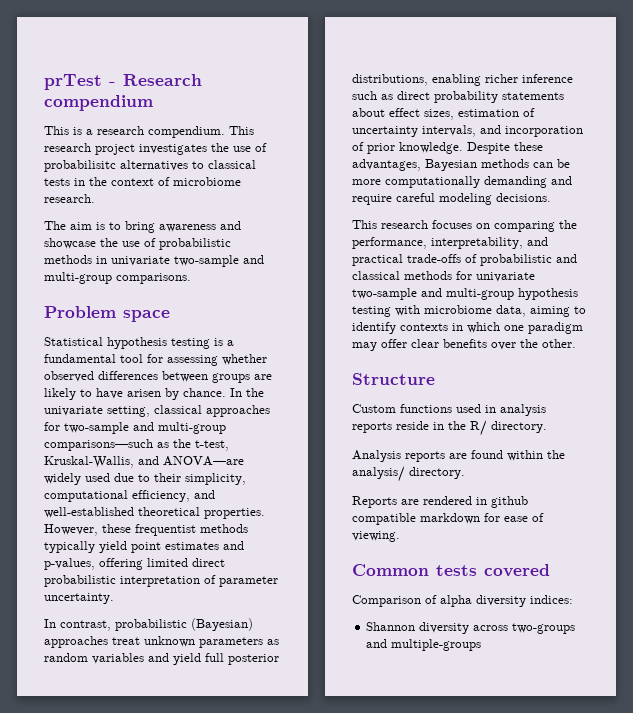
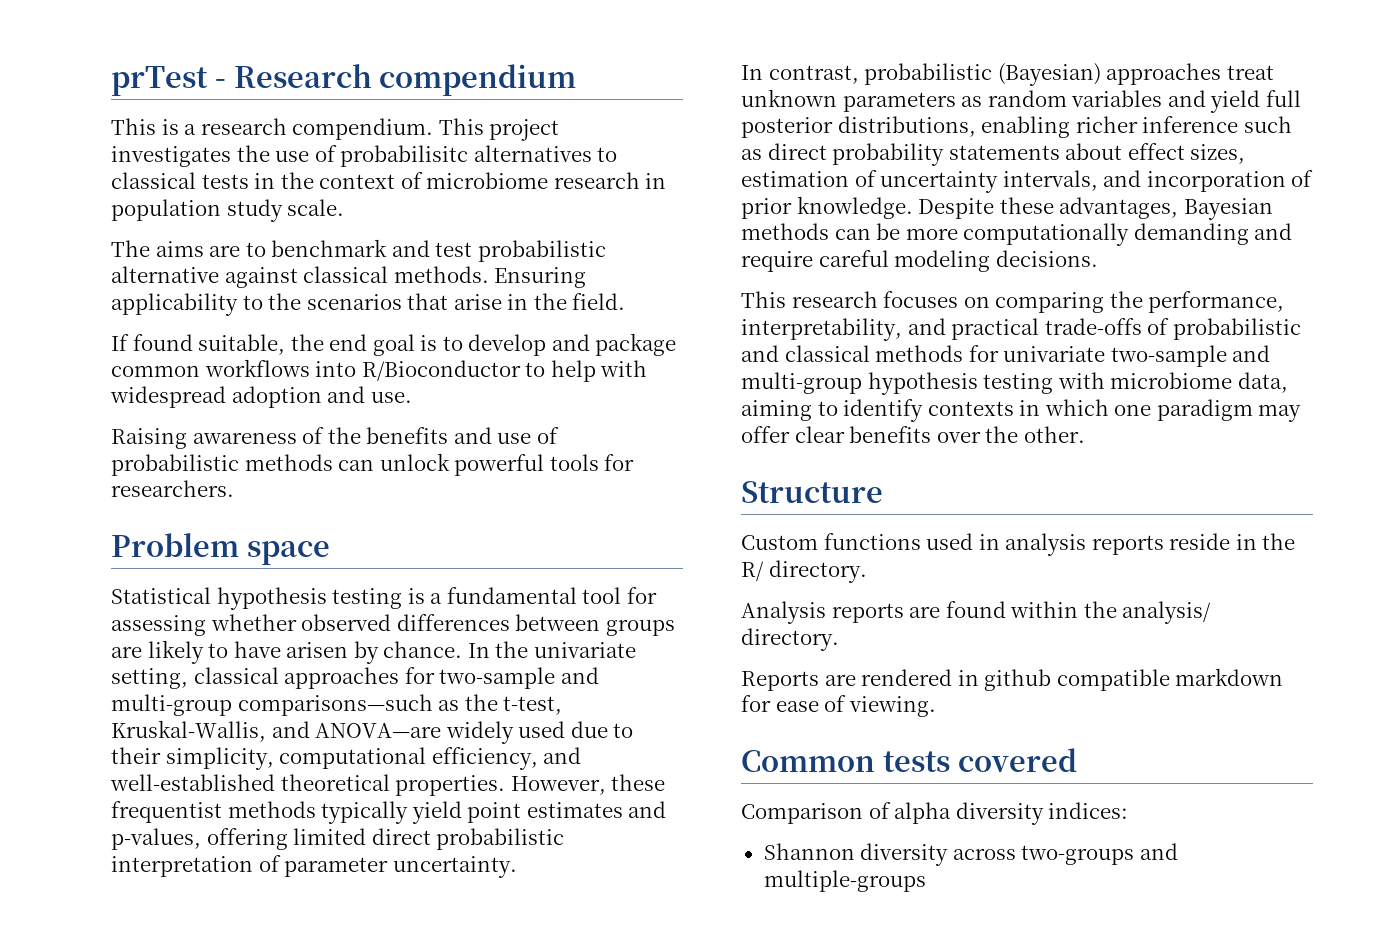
- This research project investigates the use of probabilisitc alternatives to classical tests in the context of microbiome research.
- The aim is to bring awareness and showcase the use of probabilistic methods in univariate two-sample and multi-group comparisons.
+ This project investigates the use of probabilisitc alternatives to classical tests in the context of microbiome research in population study scale.
+ The aims are to benchmark and test probabilistic alternative against classical methods. Ensuring applicability to the scenarios that arise in the field.
+ If found suitable, the end goal is to develop and package common workflows into R/Bioconductor to help with widespread adoption and use.
+ Raising awareness of the benefits and use of probabilistic methods can unlock powerful tools for researchers.

